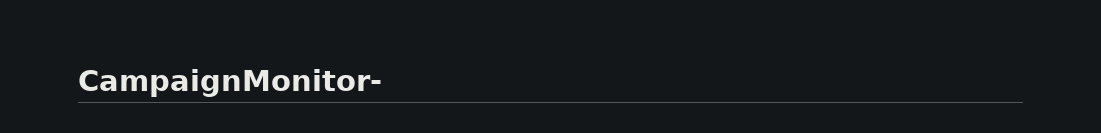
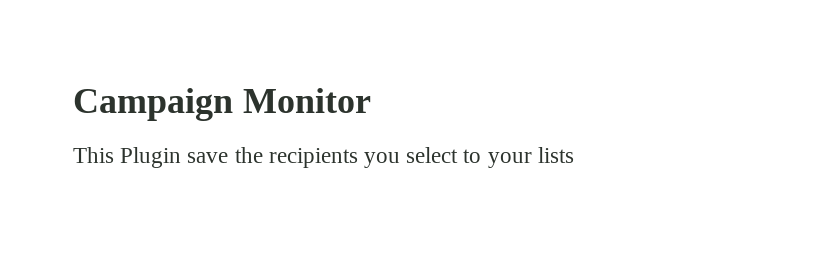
- CampaignMonitor-
+ Campaign Monitor
+ This Plugin save the recipients you select to your lists

